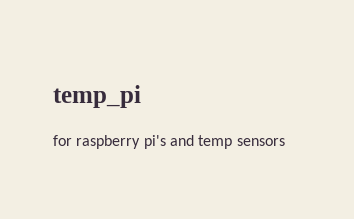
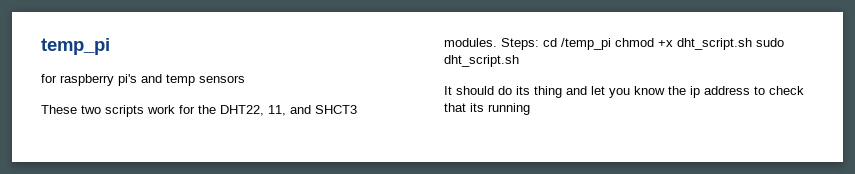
+ These two scripts work for the DHT22, 11, and SHCT3 modules. Steps: cd /temp_pi chmod +x dht_script.sh sudo dht_script.sh
+ It should do its thing and let you know the ip address to check that its running

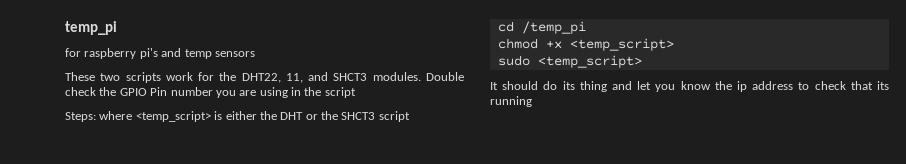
- Steps: cd /temp_pi chmod +x dht_script.sh sudo dht_script.sh
+ Double check the GPIO Pin number you are using in the script
+ Steps: where <temp_script> is either the DHT or the SHCT3 script
+ cd /temp_pi
+ chmod +x <temp_script>
+ sudo <temp_script>

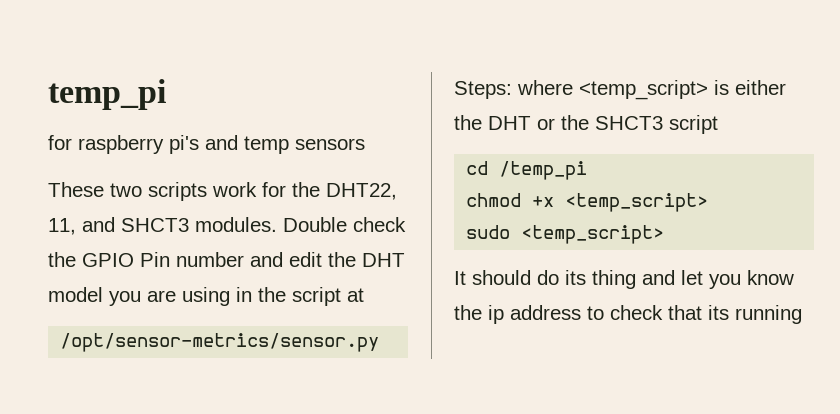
- Double check the GPIO Pin number you are using in the script
+ Double check the GPIO Pin number and edit the DHT model you are using in the script at
+ /opt/sensor-metrics/sensor.py

